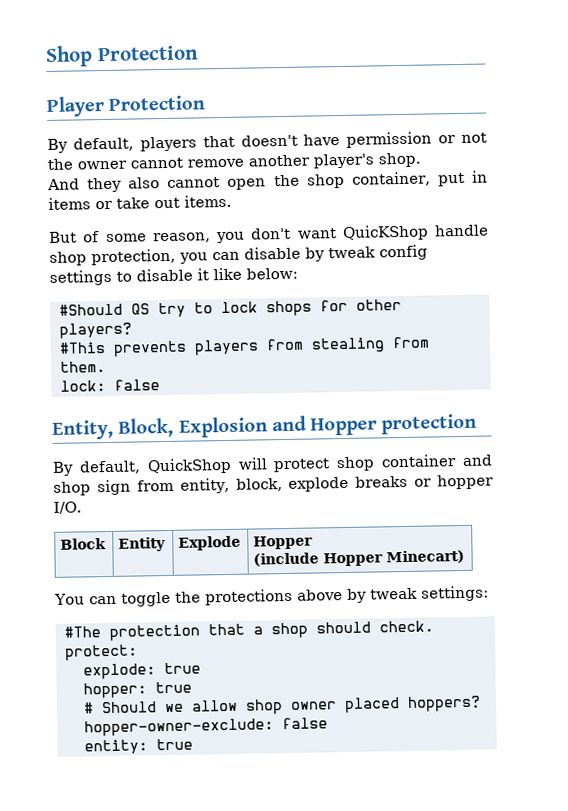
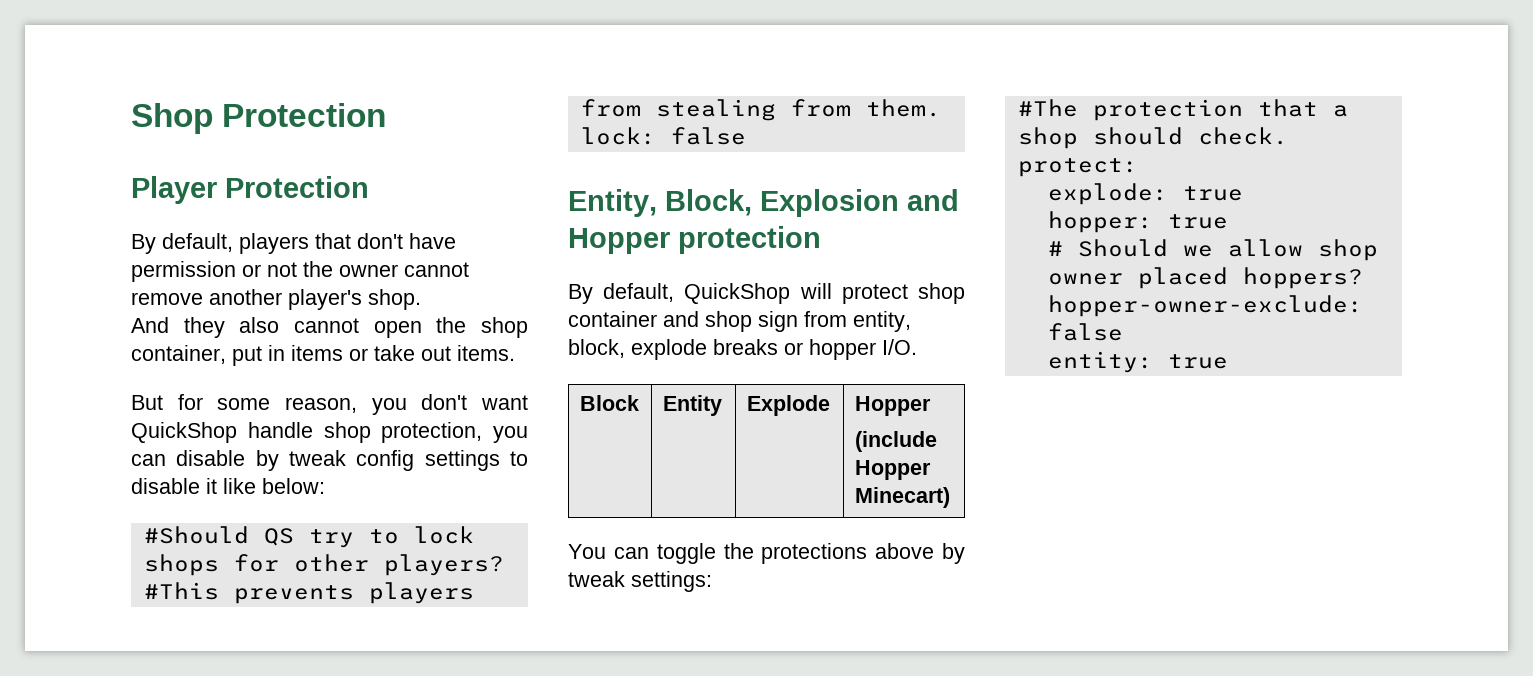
- By default, players that doesn't have permission or not the owner cannot remove another player's shop.
+ By default, players that don't have permission or not the owner cannot remove another player's shop.
- But of some reason, you don't want QuicKShop handle shop protection, you can disable by tweak config settings to disable it like below:
+ But for some reason, you don't want QuickShop handle shop protection, you can disable by tweak config settings to disable it like below:

